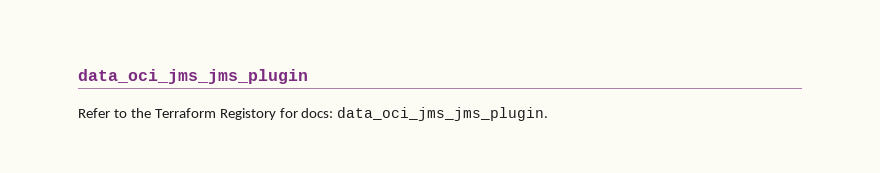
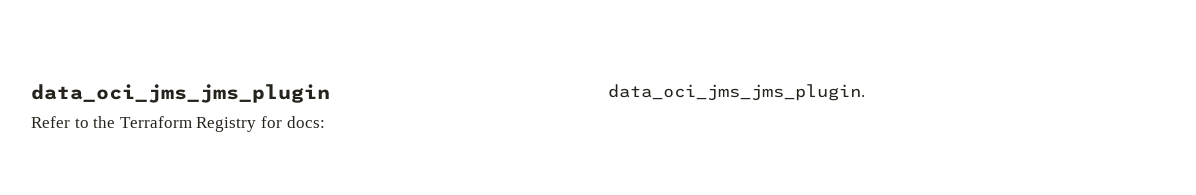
- Refer to the Terraform Registory for docs: data_oci_jms_jms_plugin.
+ Refer to the Terraform Registry for docs: data_oci_jms_jms_plugin.

